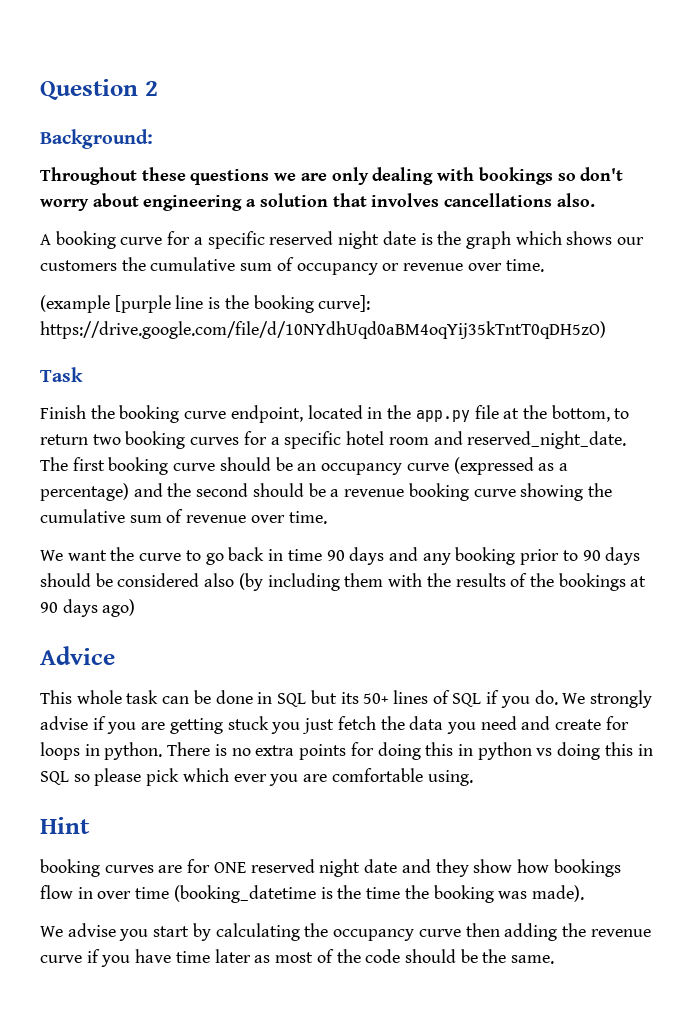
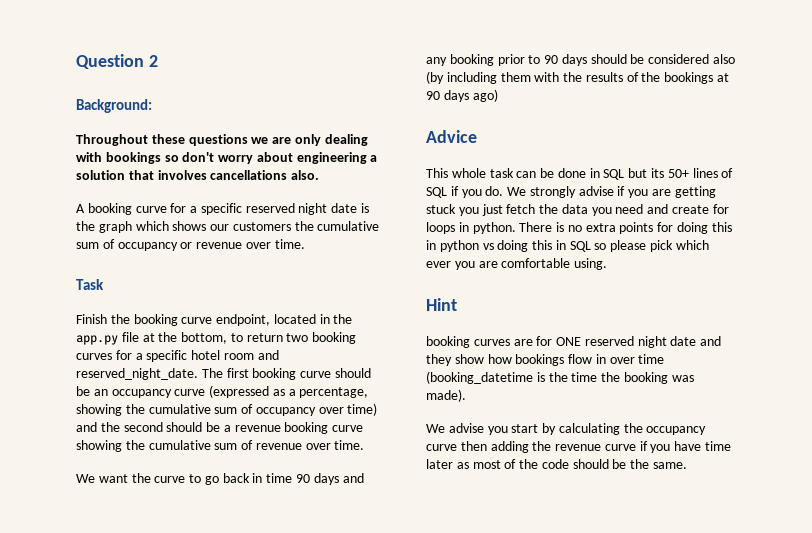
- (example [purple line is the booking curve]: https://drive.google.com/file/d/10NYdhUqd0aBM4oqYij35kTntT0qDH5zO)
- The first booking curve should be an occupancy curve (expressed as a percentage) and the second should be a revenue booking curve showing the cumulative sum of revenue over time.
+ The first booking curve should be an occupancy curve (expressed as a percentage, showing the cumulative sum of occupancy over time) and the second should be a revenue booking curve showing the cumulative sum of revenue over time.

